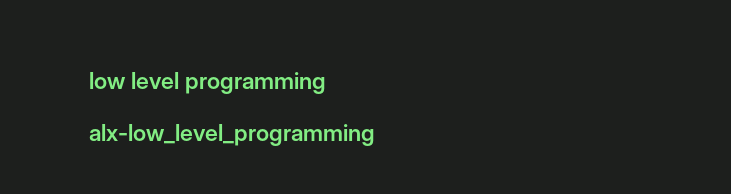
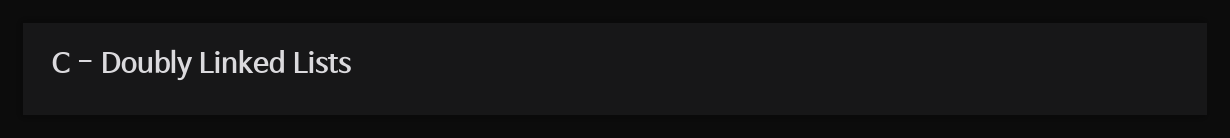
- low level programming
- alx-low_level_programming
+ C - Doubly Linked Lists

